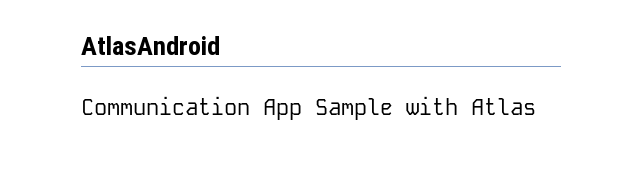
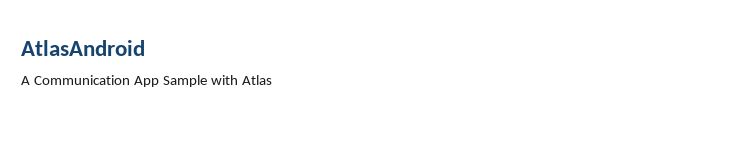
- Communication App Sample with Atlas
+ A Communication App Sample with Atlas

